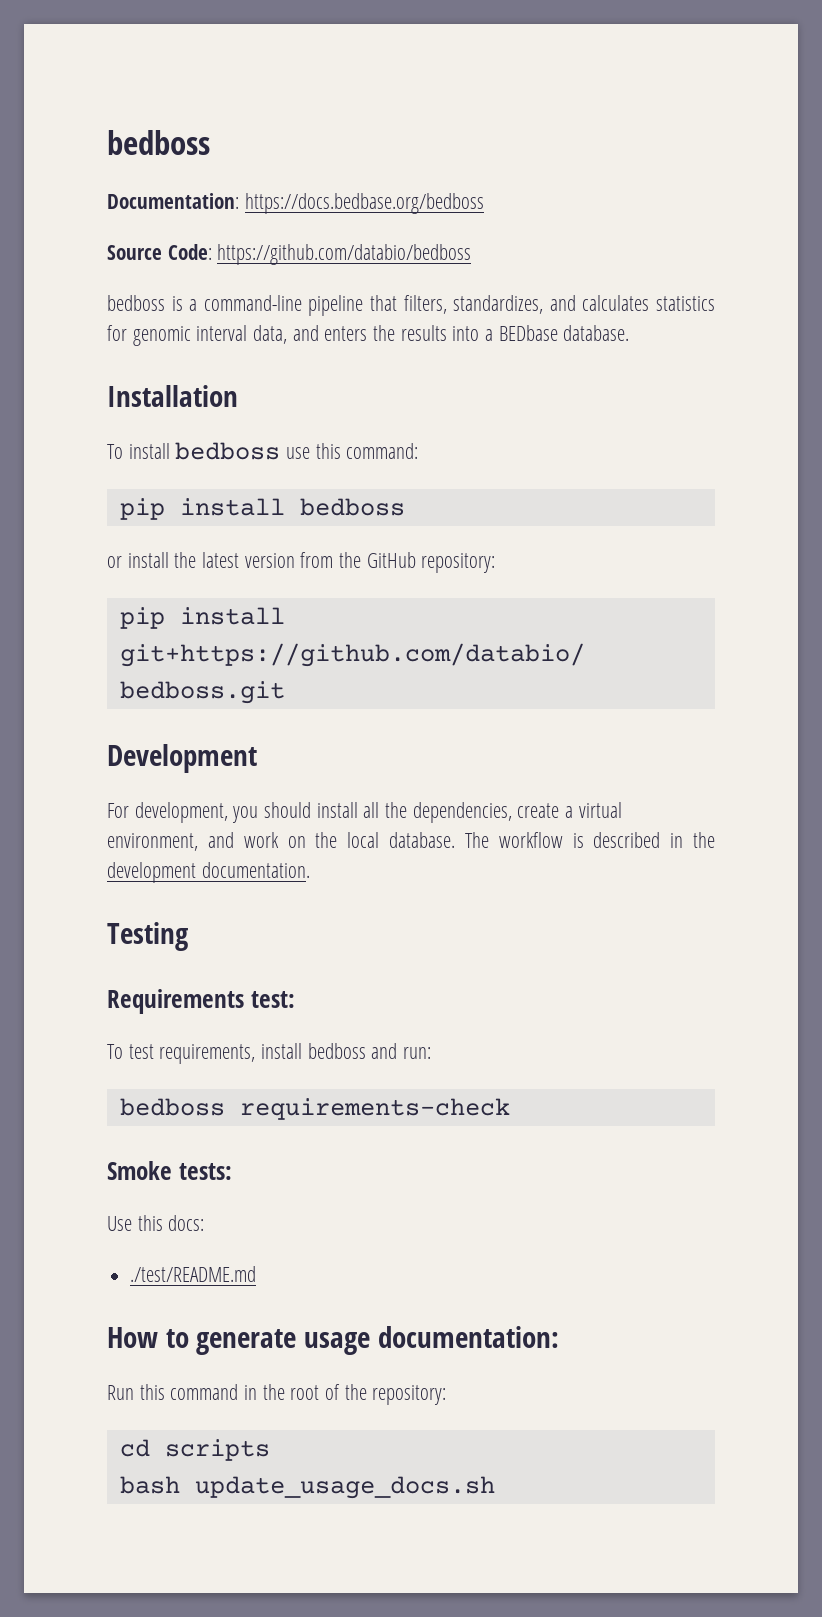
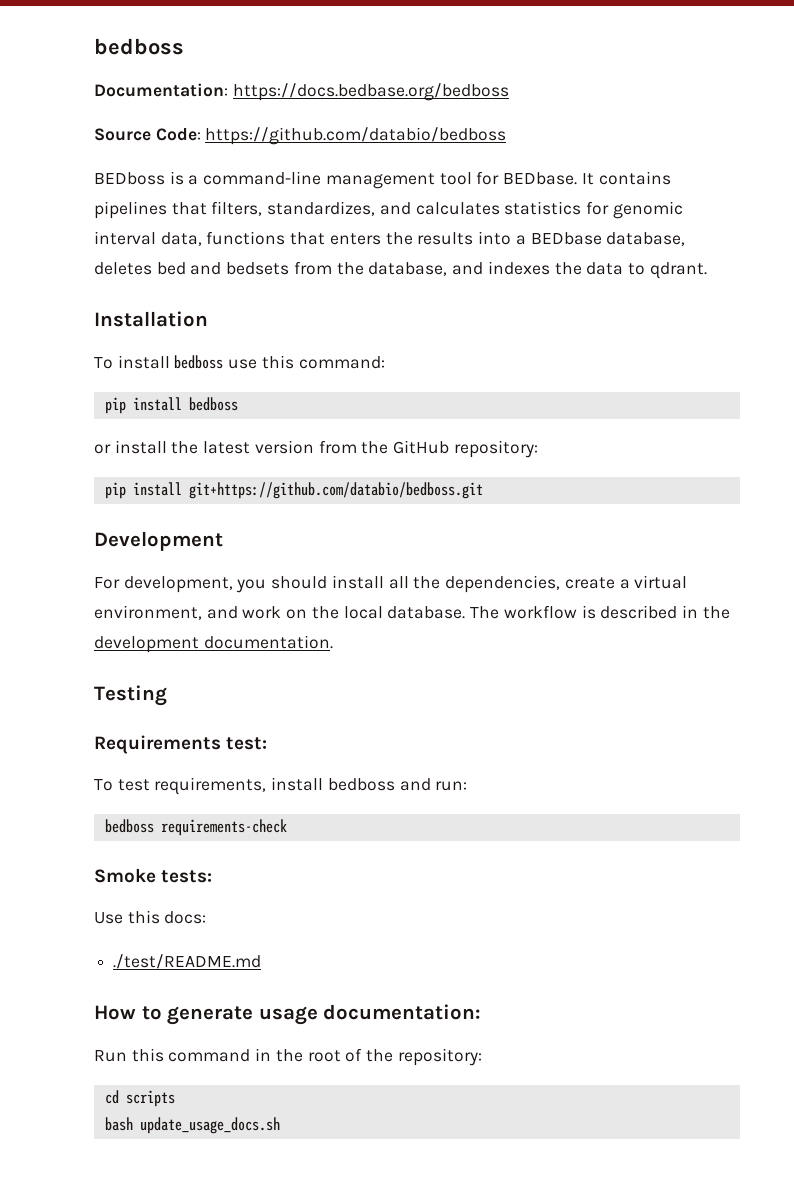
- bedboss is a command-line pipeline that filters, standardizes, and calculates statistics for genomic interval data, and enters the results into a BEDbase database.
+ BEDboss is a command-line management tool for BEDbase. It contains pipelines that filters, standardizes, and calculates statistics for genomic interval data, functions that enters the results into a BEDbase database, deletes bed and bedsets from the database, and indexes the data to qdrant.

